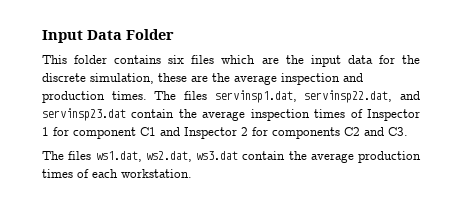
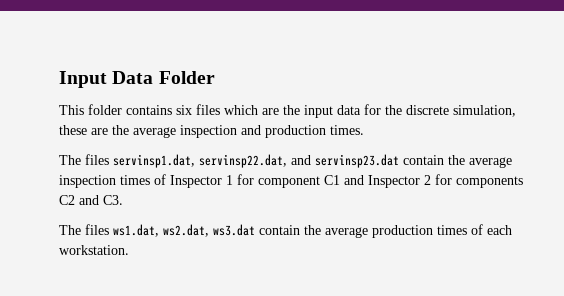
- This folder contains six files which are the input data for the discrete simulation, these are the average inspection and production times. The files servinsp1.dat, servinsp22.dat, and servinsp23.dat contain the average inspection times of Inspector 1 for component C1 and Inspector 2 for components C2 and C3.
+ This folder contains six files which are the input data for the discrete simulation, these are the average inspection and production times.
+ The files servinsp1.dat, servinsp22.dat, and servinsp23.dat contain the average inspection times of Inspector 1 for component C1 and Inspector 2 for components C2 and C3.

